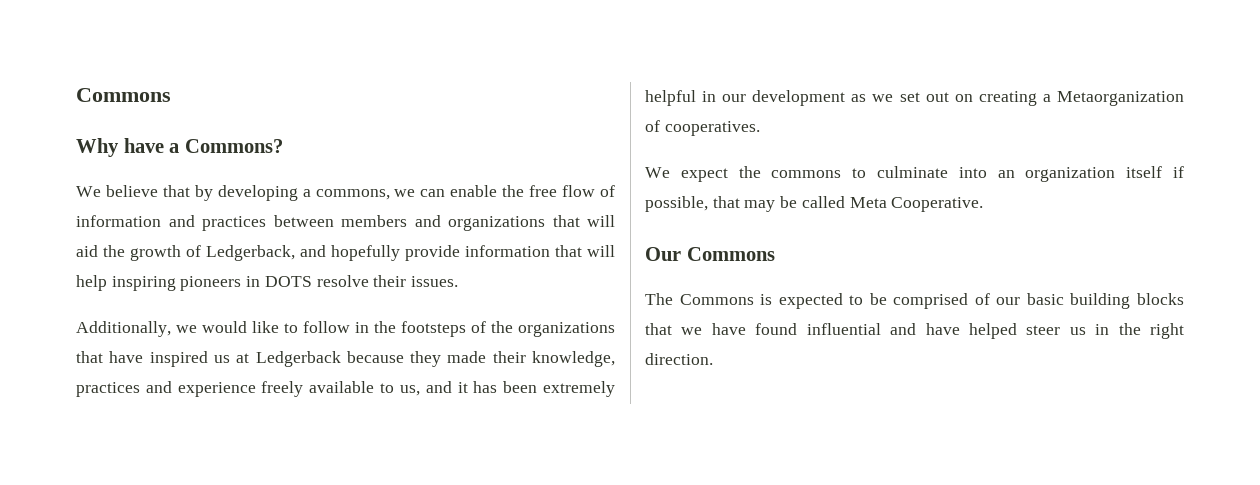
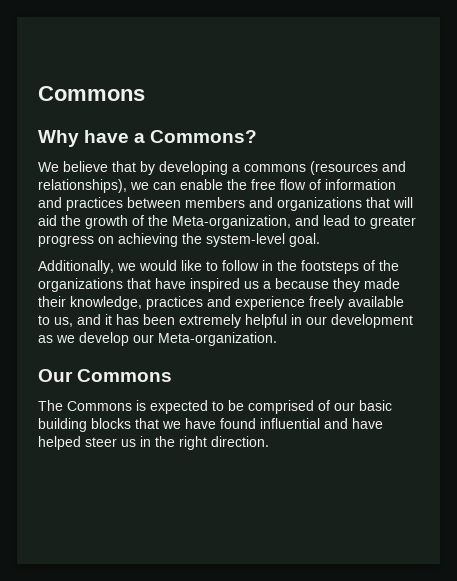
- We believe that by developing a commons, we can enable the free flow of information and practices between members and organizations that will aid the growth of Ledgerback, and hopefully provide information that will help inspiring pioneers in DOTS resolve their issues.
+ We believe that by developing a commons (resources and relationships), we can enable the free flow of information and practices between members and organizations that will aid the growth of the Meta-organization, and lead to greater progress on achieving the system-level goal.
- Additionally, we would like to follow in the footsteps of the organizations that have inspired us at Ledgerback because they made their knowledge, practices and experience freely available to us, and it has been extremely helpful in our development as we set out on creating a Metaorganization of cooperatives.
- We expect the commons to culminate into an organization itself if possible, that may be called Meta Cooperative.
+ Additionally, we would like to follow in the footsteps of the organizations that have inspired us a because they made their knowledge, practices and experience freely available to us, and it has been extremely helpful in our development as we develop our Meta-organization.

